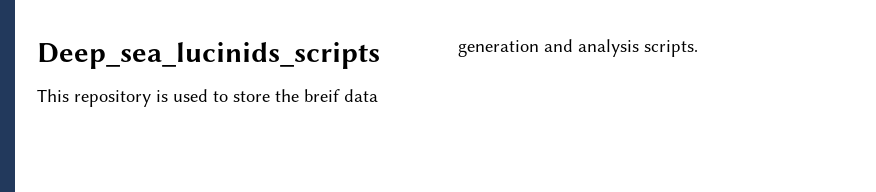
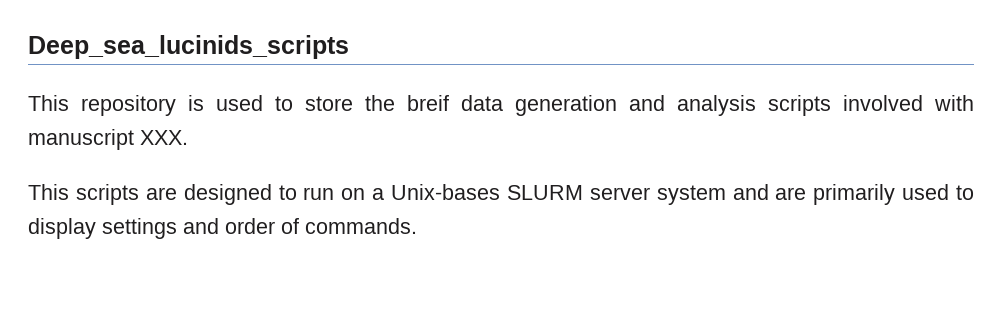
- This repository is used to store the breif data generation and analysis scripts.
+ This repository is used to store the breif data generation and analysis scripts involved with manuscript XXX.
+ This scripts are designed to run on a Unix-bases SLURM server system and are primarily used to display settings and order of commands.

